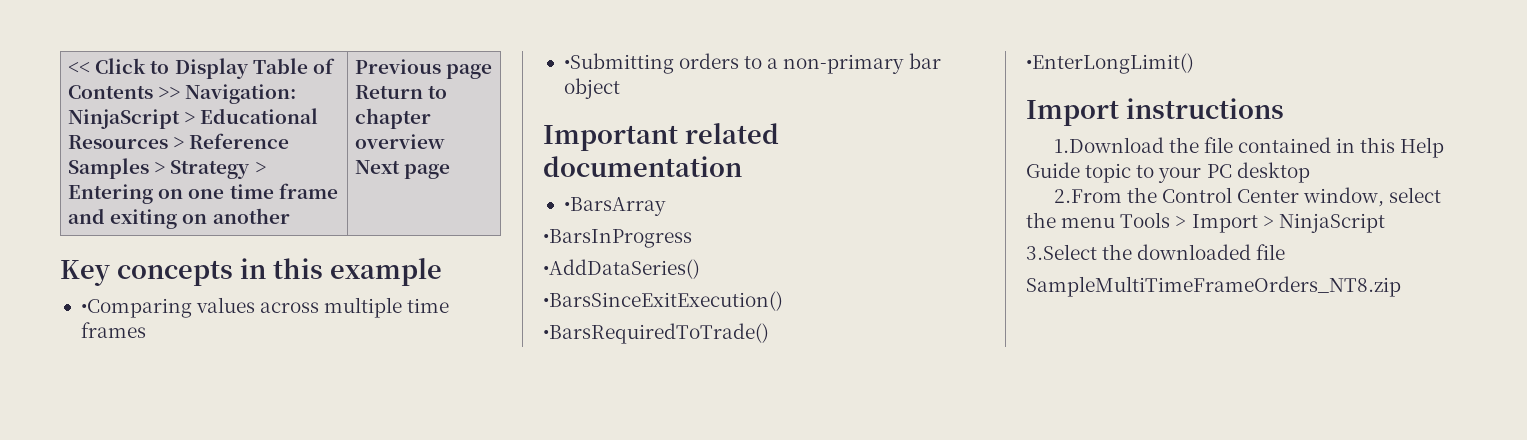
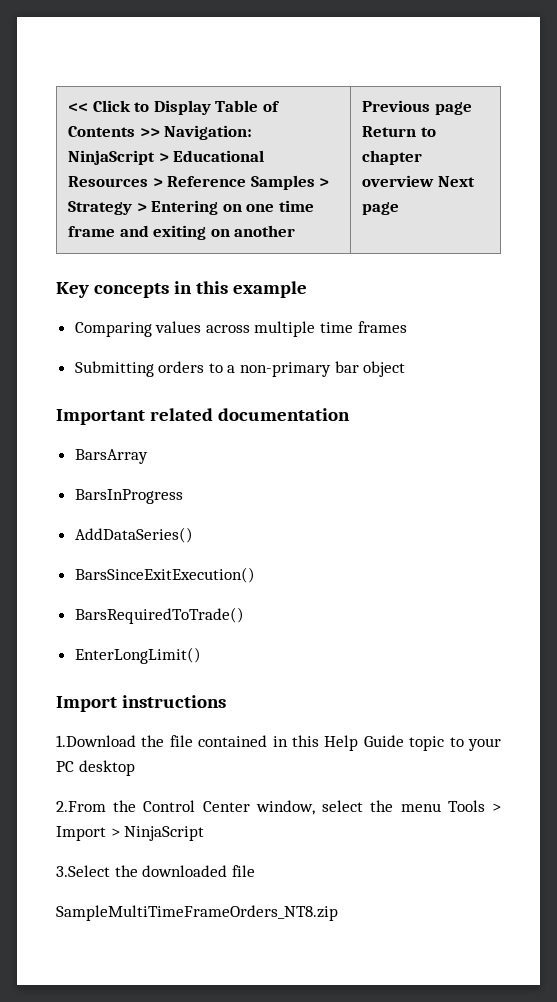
- •Comparing values across multiple time frames
+ Comparing values across multiple time frames
- •Submitting orders to a non-primary bar object
+ Submitting orders to a non-primary bar object
- •BarsArray
- •BarsInProgress
- •AddDataSeries()
- •BarsSinceExitExecution()
- •BarsRequiredToTrade()
- •EnterLongLimit()
+ BarsArray
+ BarsInProgress
+ AddDataSeries()
+ BarsSinceExitExecution()
+ BarsRequiredToTrade()
+ EnterLongLimit()

